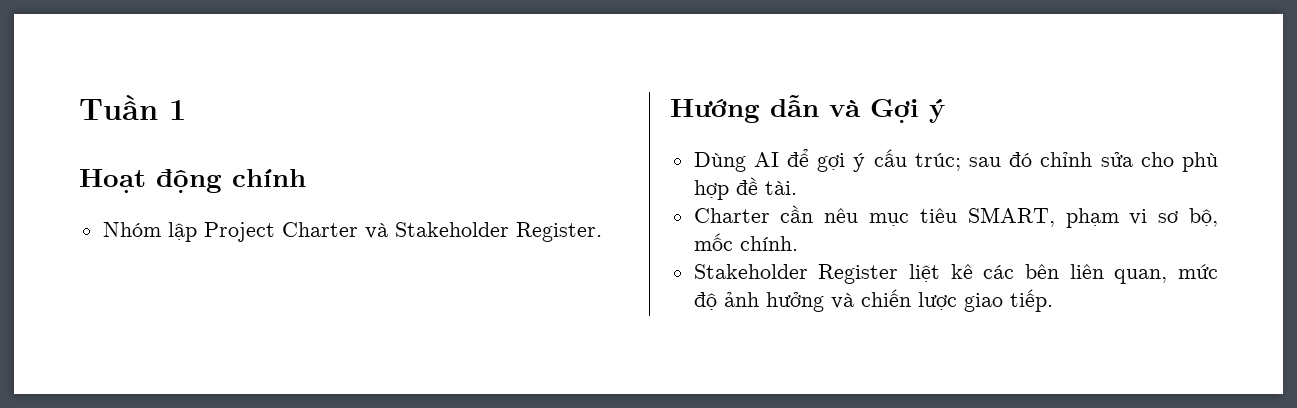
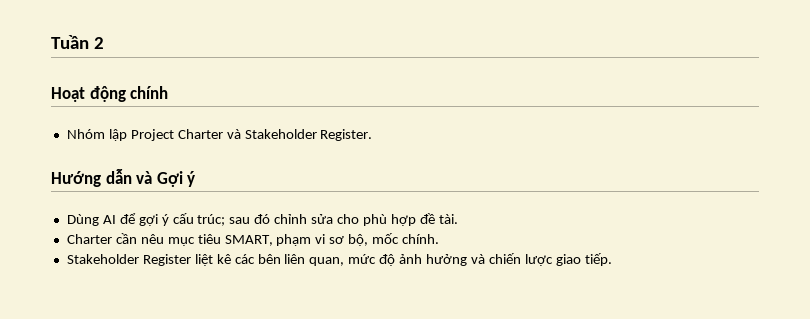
- Tuần 1
+ Tuần 2

